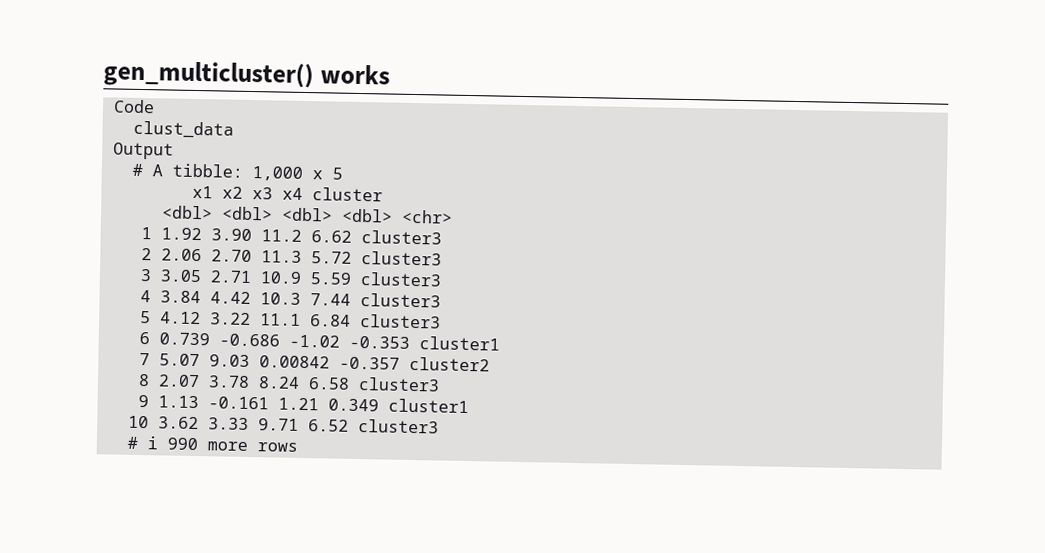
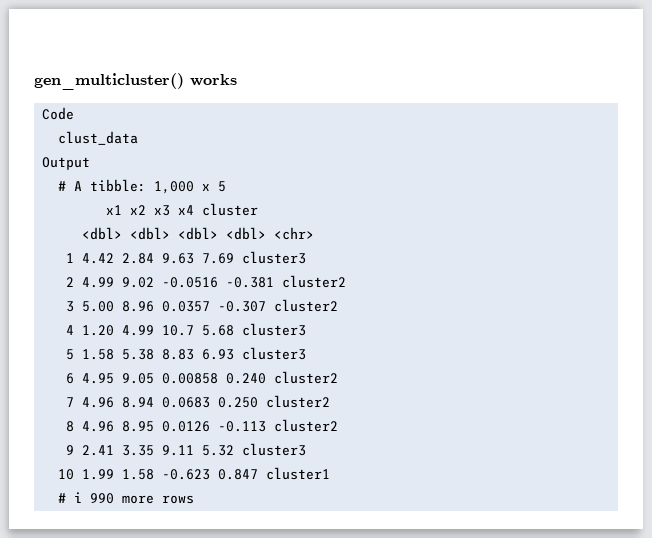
- 1 1.92 3.90 11.2 6.62 cluster3
- 2 2.06 2.70 11.3 5.72 cluster3
- 3 3.05 2.71 10.9 5.59 cluster3
- 4 3.84 4.42 10.3 7.44 cluster3
- 5 4.12 3.22 11.1 6.84 cluster3
- 6 0.739 -0.686 -1.02 -0.353 cluster1
- 7 5.07 9.03 0.00842 -0.357 cluster2
- 8 2.07 3.78 8.24 6.58 cluster3
- 9 1.13 -0.161 1.21 0.349 cluster1
- 10 3.62 3.33 9.71 6.52 cluster3
+ 1 4.42 2.84 9.63 7.69 cluster3
+ 2 4.99 9.02 -0.0516 -0.381 cluster2
+ 3 5.00 8.96 0.0357 -0.307 cluster2
+ 4 1.20 4.99 10.7 5.68 cluster3
+ 5 1.58 5.38 8.83 6.93 cluster3
+ 6 4.95 9.05 0.00858 0.240 cluster2
+ 7 4.96 8.94 0.0683 0.250 cluster2
+ 8 4.96 8.95 0.0126 -0.113 cluster2
+ 9 2.41 3.35 9.11 5.32 cluster3
+ 10 1.99 1.58 -0.623 0.847 cluster1

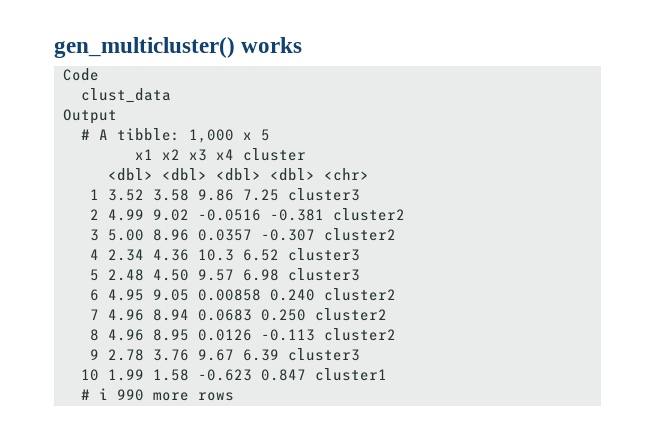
- 1 4.42 2.84 9.63 7.69 cluster3
+ 1 3.52 3.58 9.86 7.25 cluster3
- 4 1.20 4.99 10.7 5.68 cluster3
- 5 1.58 5.38 8.83 6.93 cluster3
+ 4 2.34 4.36 10.3 6.52 cluster3
+ 5 2.48 4.50 9.57 6.98 cluster3
- 9 2.41 3.35 9.11 5.32 cluster3
+ 9 2.78 3.76 9.67 6.39 cluster3

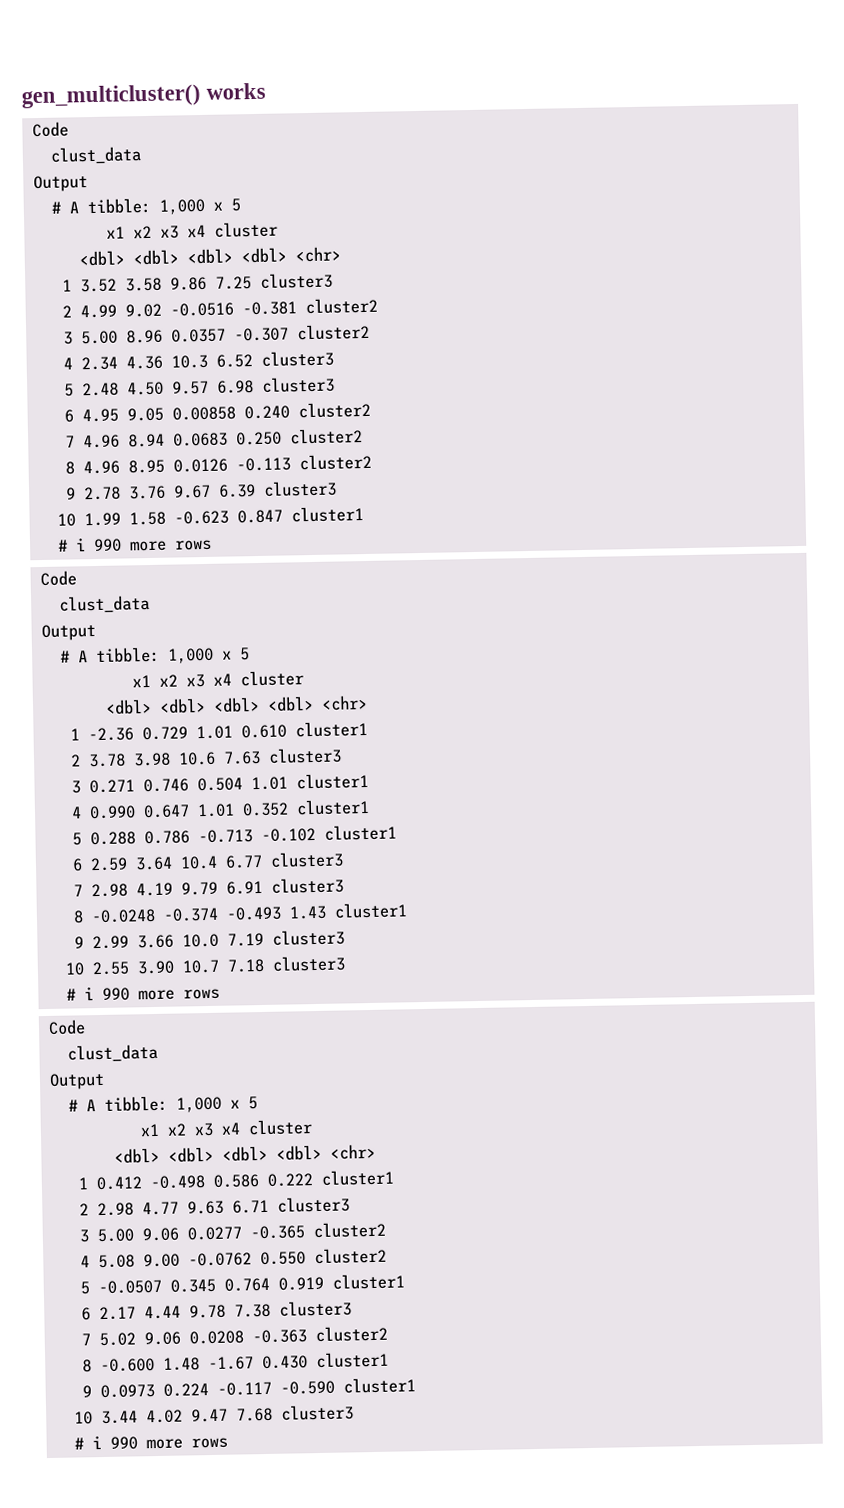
  10 1.99 1.58 -0.623 0.847 cluster1
+ # i 990 more rows
+ Code
+ clust_data
+ Output
+ # A tibble: 1,000 x 5
+ x1 x2 x3 x4 cluster
+ <dbl> <dbl> <dbl> <dbl> <chr>
+ 1 -2.36 0.729 1.01 0.610 cluster1
+ 2 3.78 3.98 10.6 7.63 cluster3
+ 3 0.271 0.746 0.504 1.01 cluster1
+ 4 0.990 0.647 1.01 0.352 cluster1
+ 5 0.288 0.786 -0.713 -0.102 cluster1
+ 6 2.59 3.64 10.4 6.77 cluster3
+ 7 2.98 4.19 9.79 6.91 cluster3
+ 8 -0.0248 -0.374 -0.493 1.43 cluster1
+ 9 2.99 3.66 10.0 7.19 cluster3
+ 10 2.55 3.90 10.7 7.18 cluster3
+ # i 990 more rows
+ Code
+ clust_data
+ Output
+ # A tibble: 1,000 x 5
+ x1 x2 x3 x4 cluster
+ <dbl> <dbl> <dbl> <dbl> <chr>
+ 1 0.412 -0.498 0.586 0.222 cluster1
+ 2 2.98 4.77 9.63 6.71 cluster3
+ 3 5.00 9.06 0.0277 -0.365 cluster2
+ 4 5.08 9.00 -0.0762 0.550 cluster2
+ 5 -0.0507 0.345 0.764 0.919 cluster1
+ 6 2.17 4.44 9.78 7.38 cluster3
+ 7 5.02 9.06 0.0208 -0.363 cluster2
+ 8 -0.600 1.48 -1.67 0.430 cluster1
+ 9 0.0973 0.224 -0.117 -0.590 cluster1
+ 10 3.44 4.02 9.47 7.68 cluster3

